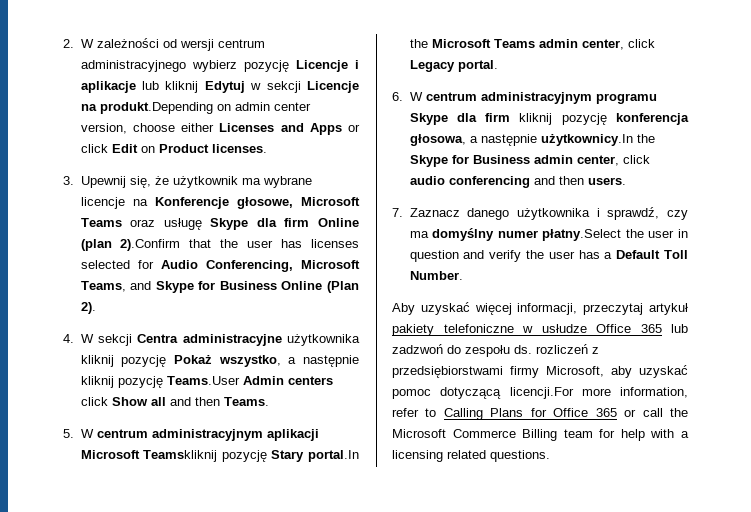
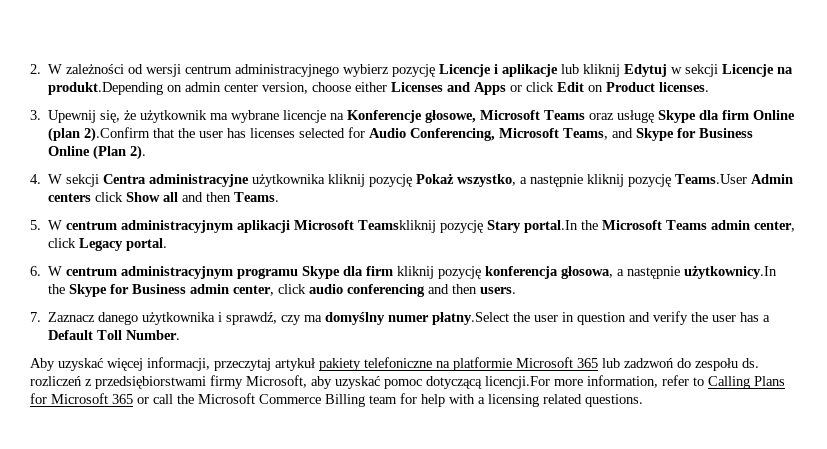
- Aby uzyskać więcej informacji, przeczytaj artykuł pakiety telefoniczne w usłudze Office 365 lub zadzwoń do zespołu ds. rozliczeń z przedsiębiorstwami firmy Microsoft, aby uzyskać pomoc dotyczącą licencji.For more information, refer to Calling Plans for Office 365 or call the Microsoft Commerce Billing team for help with a licensing related questions.
+ Aby uzyskać więcej informacji, przeczytaj artykuł pakiety telefoniczne na platformie Microsoft 365 lub zadzwoń do zespołu ds. rozliczeń z przedsiębiorstwami firmy Microsoft, aby uzyskać pomoc dotyczącą licencji.For more information, refer to Calling Plans for Microsoft 365 or call the Microsoft Commerce Billing team for help with a licensing related questions.

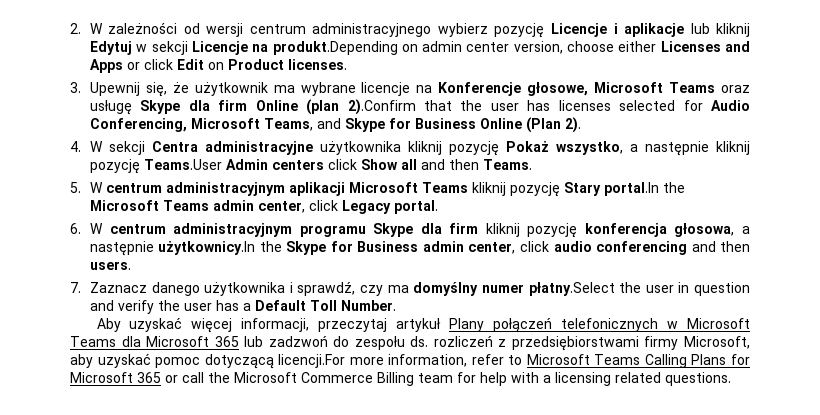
- 5. W centrum administracyjnym aplikacji Microsoft Teamskliknij pozycję Stary portal.In the Microsoft Teams admin center, click Legacy portal.
+ 5. W centrum administracyjnym aplikacji Microsoft Teams kliknij pozycję Stary portal.In the Microsoft Teams admin center, click Legacy portal.
- Aby uzyskać więcej informacji, przeczytaj artykuł pakiety telefoniczne na platformie Microsoft 365 lub zadzwoń do zespołu ds. rozliczeń z przedsiębiorstwami firmy Microsoft, aby uzyskać pomoc dotyczącą licencji.For more information, refer to Calling Plans for Microsoft 365 or call the Microsoft Commerce Billing team for help with a licensing related questions.
+ Aby uzyskać więcej informacji, przeczytaj artykuł Plany połączeń telefonicznych w Microsoft Teams dla Microsoft 365 lub zadzwoń do zespołu ds. rozliczeń z przedsiębiorstwami firmy Microsoft, aby uzyskać pomoc dotyczącą licencji.For more information, refer to Microsoft Teams Calling Plans for Microsoft 365 or call the Microsoft Commerce Billing team for help with a licensing related questions.

